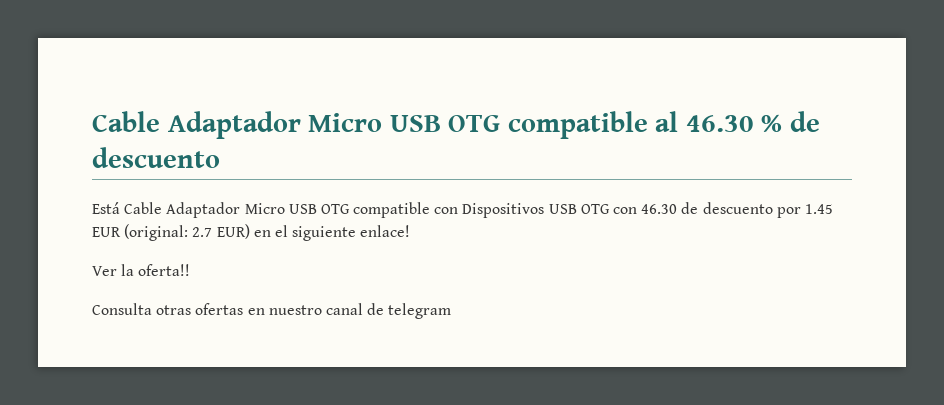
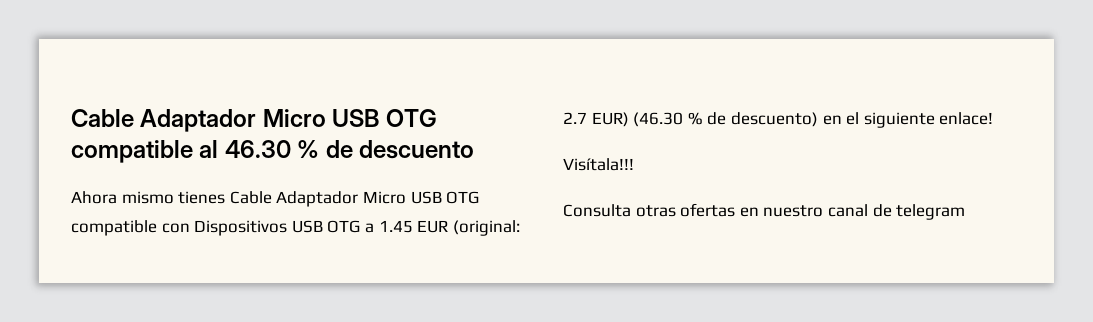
- Está Cable Adaptador Micro USB OTG compatible con Dispositivos USB OTG con 46.30 de descuento por 1.45 EUR (original: 2.7 EUR) en el siguiente enlace!
+ Ahora mismo tienes Cable Adaptador Micro USB OTG compatible con Dispositivos USB OTG a 1.45 EUR (original: 2.7 EUR) (46.30 % de descuento) en el siguiente enlace!
- Ver la oferta!!
+ Visítala!!!

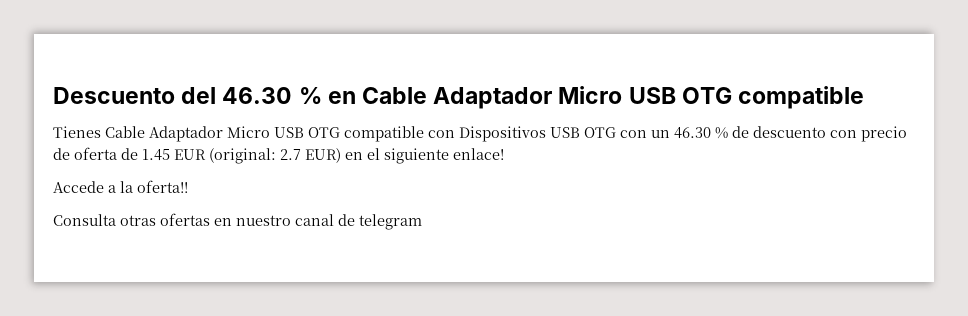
- Cable Adaptador Micro USB OTG compatible al 46.30 % de descuento
- Ahora mismo tienes Cable Adaptador Micro USB OTG compatible con Dispositivos USB OTG a 1.45 EUR (original: 2.7 EUR) (46.30 % de descuento) en el siguiente enlace!
+ Descuento del 46.30 % en Cable Adaptador Micro USB OTG compatible
+ Tienes Cable Adaptador Micro USB OTG compatible con Dispositivos USB OTG con un 46.30 % de descuento con precio de oferta de 1.45 EUR (original: 2.7 EUR) en el siguiente enlace!
- Visítala!!!
+ Accede a la oferta!!

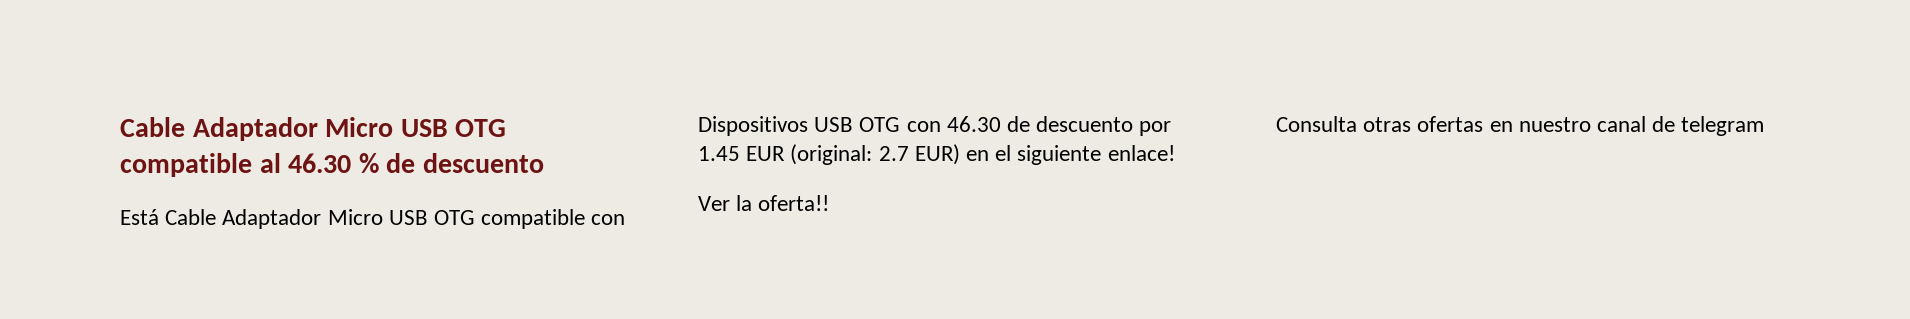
- Descuento del 46.30 % en Cable Adaptador Micro USB OTG compatible
- Tienes Cable Adaptador Micro USB OTG compatible con Dispositivos USB OTG con un 46.30 % de descuento con precio de oferta de 1.45 EUR (original: 2.7 EUR) en el siguiente enlace!
+ Cable Adaptador Micro USB OTG compatible al 46.30 % de descuento
+ Está Cable Adaptador Micro USB OTG compatible con Dispositivos USB OTG con 46.30 de descuento por 1.45 EUR (original: 2.7 EUR) en el siguiente enlace!
- Accede a la oferta!!
+ Ver la oferta!!

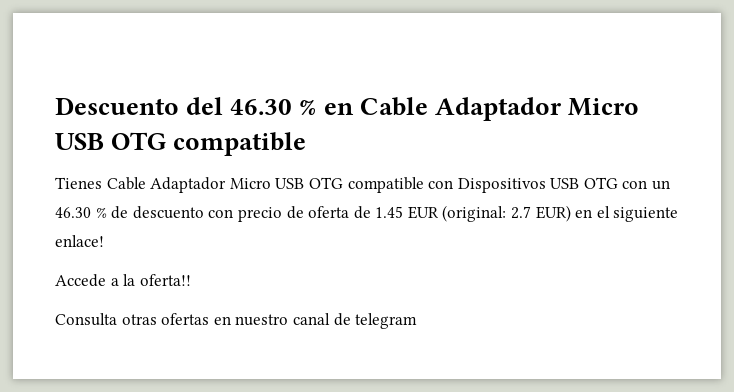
- Cable Adaptador Micro USB OTG compatible al 46.30 % de descuento
- Está Cable Adaptador Micro USB OTG compatible con Dispositivos USB OTG con 46.30 de descuento por 1.45 EUR (original: 2.7 EUR) en el siguiente enlace!
+ Descuento del 46.30 % en Cable Adaptador Micro USB OTG compatible
+ Tienes Cable Adaptador Micro USB OTG compatible con Dispositivos USB OTG con un 46.30 % de descuento con precio de oferta de 1.45 EUR (original: 2.7 EUR) en el siguiente enlace!
- Ver la oferta!!
+ Accede a la oferta!!

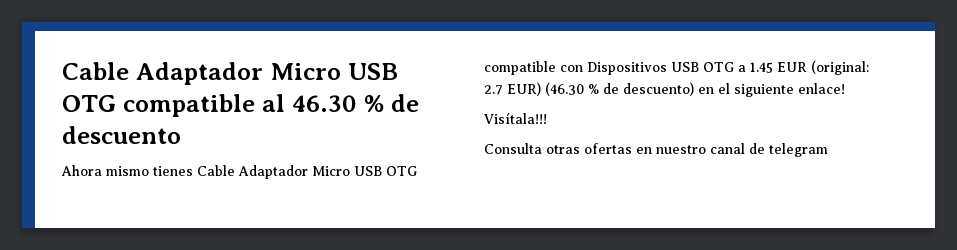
- Descuento del 46.30 % en Cable Adaptador Micro USB OTG compatible
- Tienes Cable Adaptador Micro USB OTG compatible con Dispositivos USB OTG con un 46.30 % de descuento con precio de oferta de 1.45 EUR (original: 2.7 EUR) en el siguiente enlace!
+ Cable Adaptador Micro USB OTG compatible al 46.30 % de descuento
+ Ahora mismo tienes Cable Adaptador Micro USB OTG compatible con Dispositivos USB OTG a 1.45 EUR (original: 2.7 EUR) (46.30 % de descuento) en el siguiente enlace!
- Accede a la oferta!!
+ Visítala!!!

